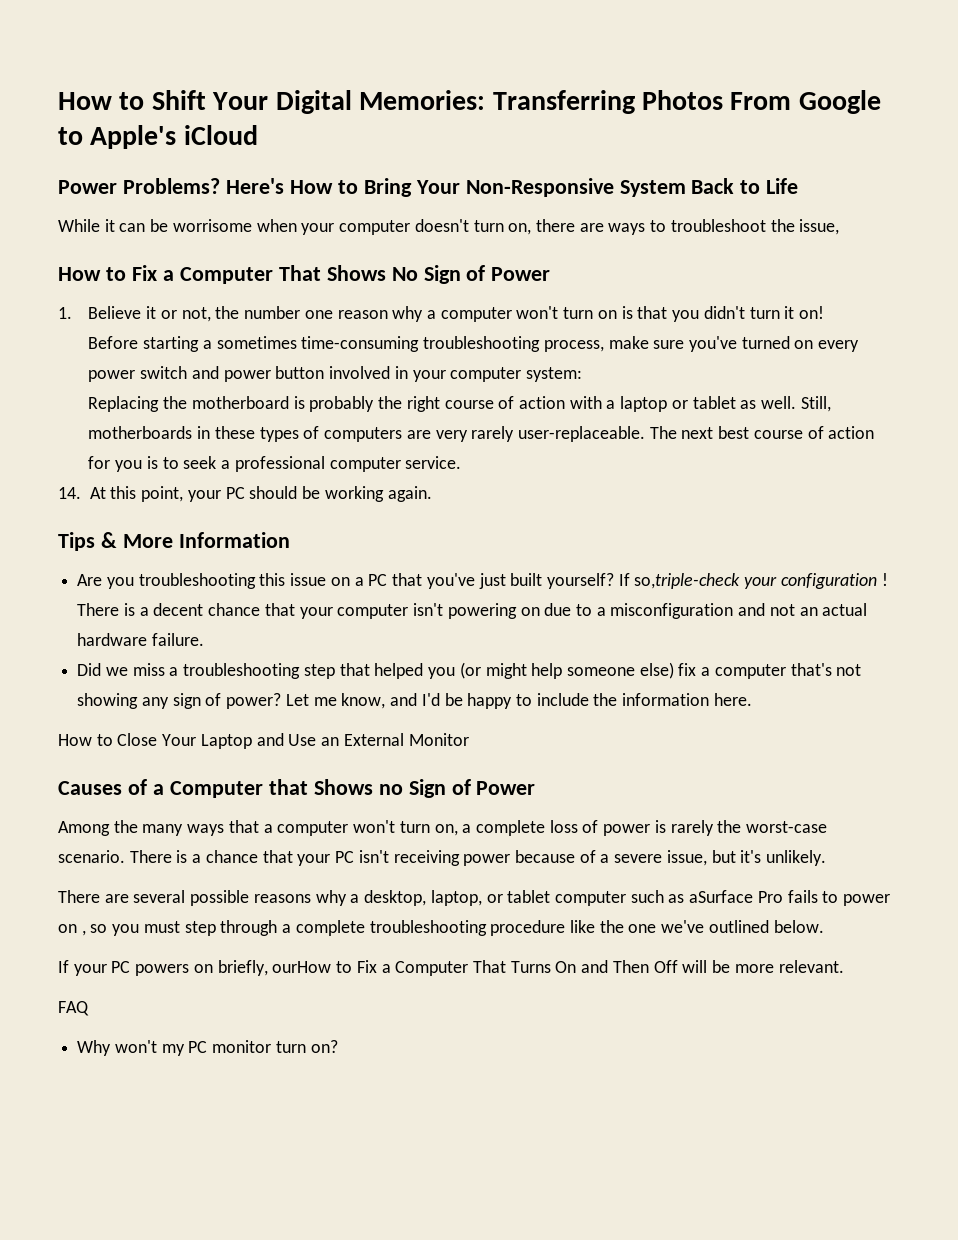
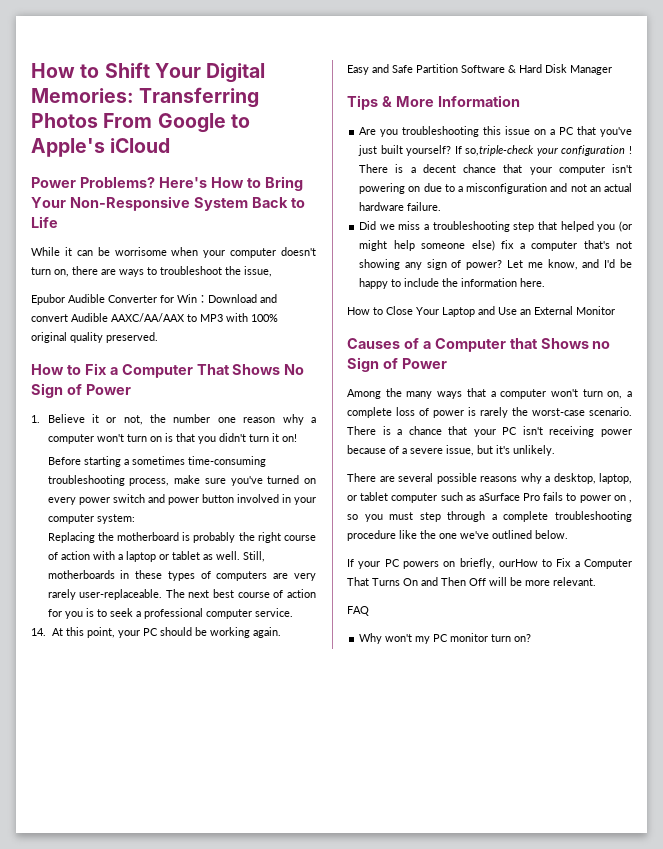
+ Epubor Audible Converter for Win：Download and convert Audible AAXC/AA/AAX to MP3 with 100% original quality preserved.
+ Easy and Safe Partition Software & Hard Disk Manager

